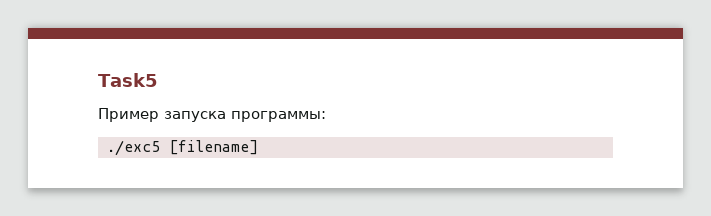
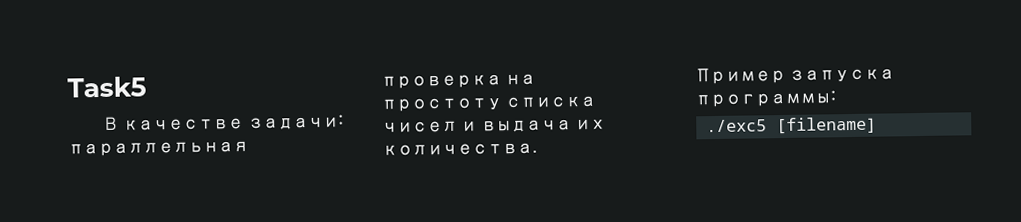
+ В качестве задачи: параллельная проверка на простоту списка чисел и выдача их количества.

